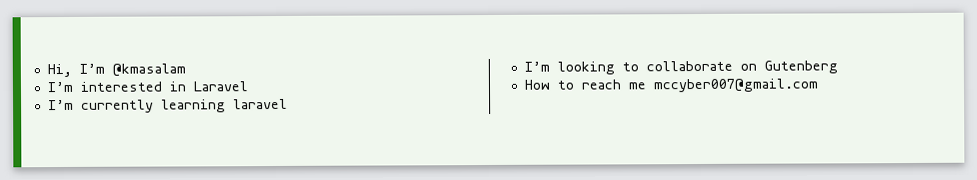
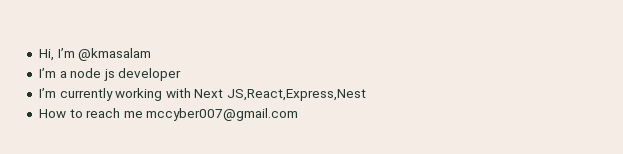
- I’m interested in Laravel
- I’m currently learning laravel
- I’m looking to collaborate on Gutenberg
+ I’m a node js developer
+ I’m currently working with Next JS,React,Express,Nest

